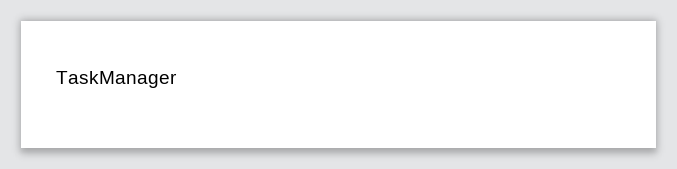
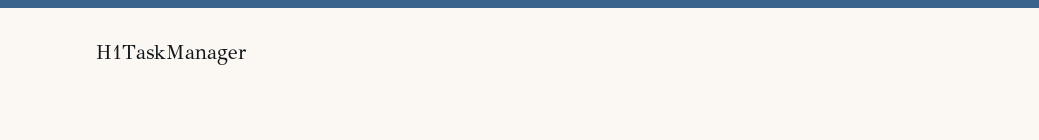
- TaskManager
+ H1TaskManager

